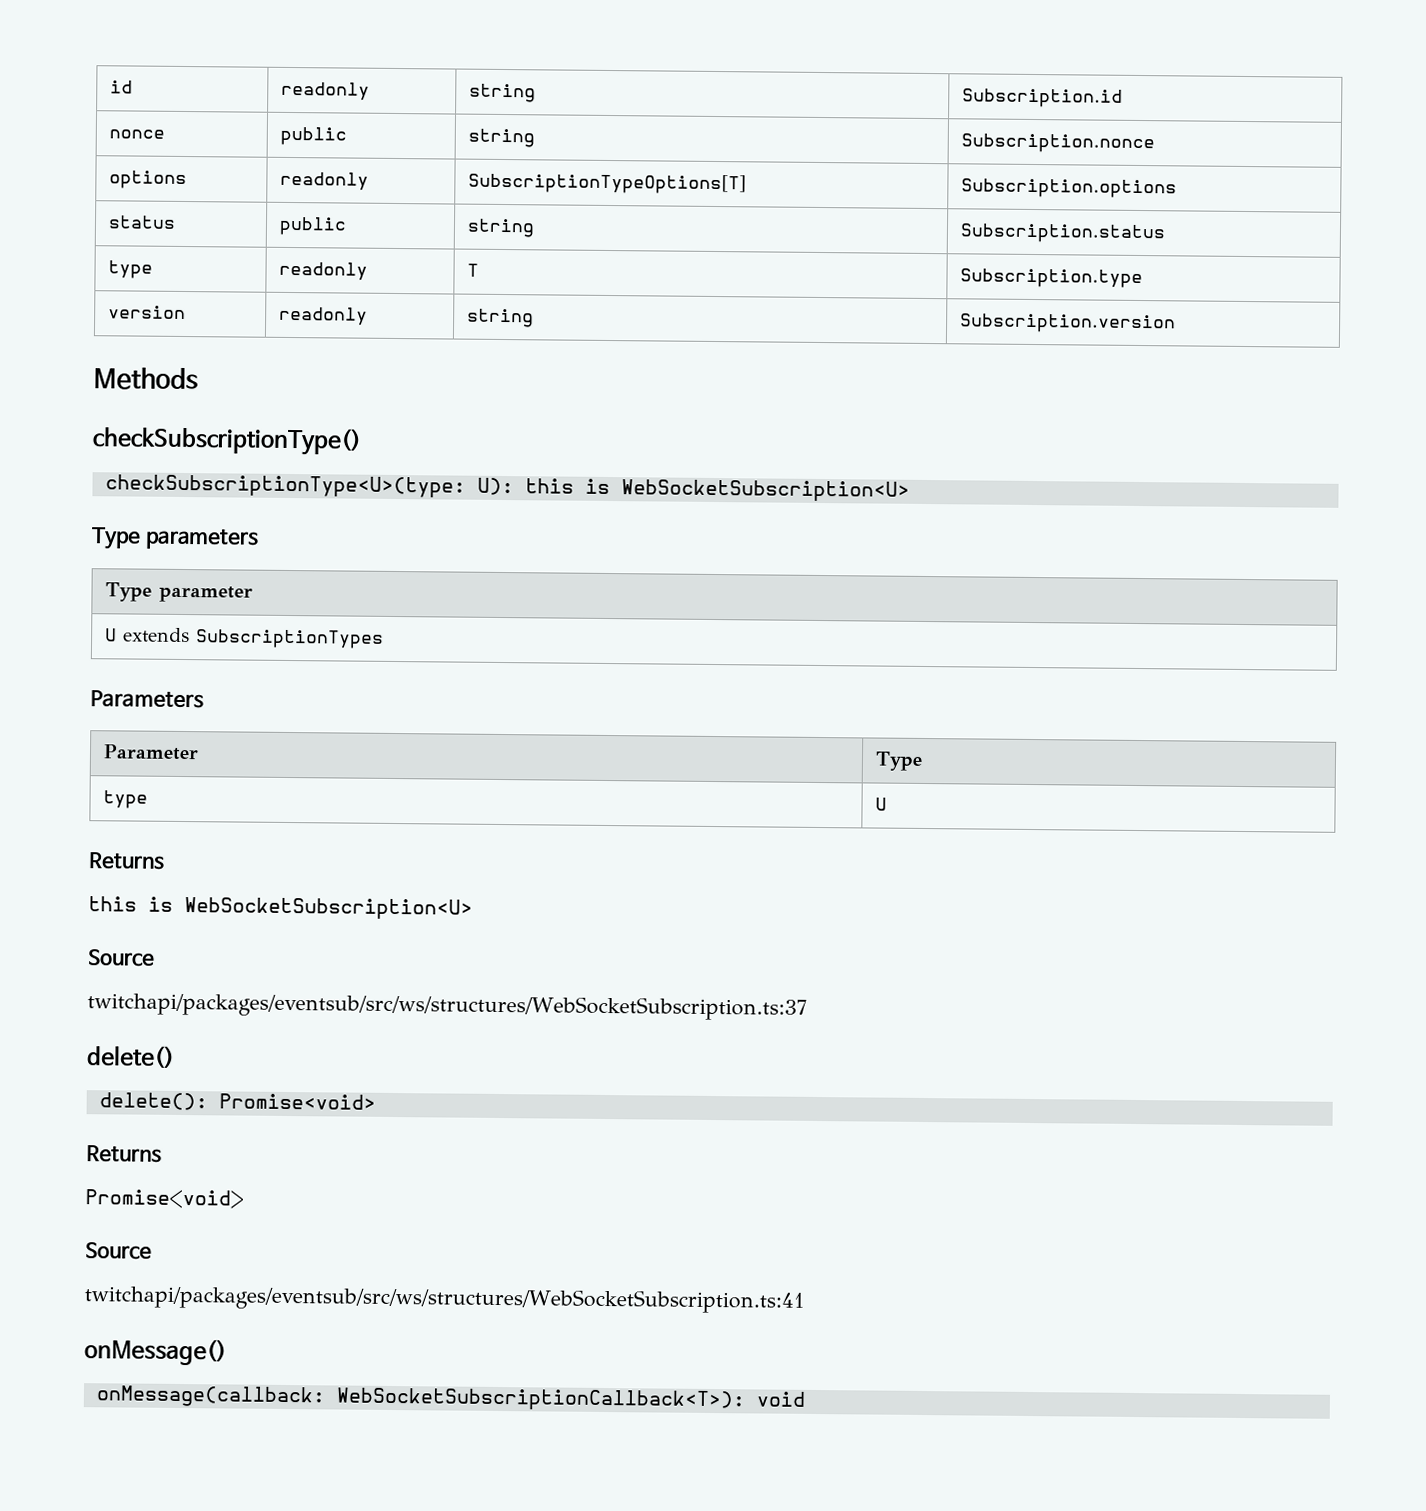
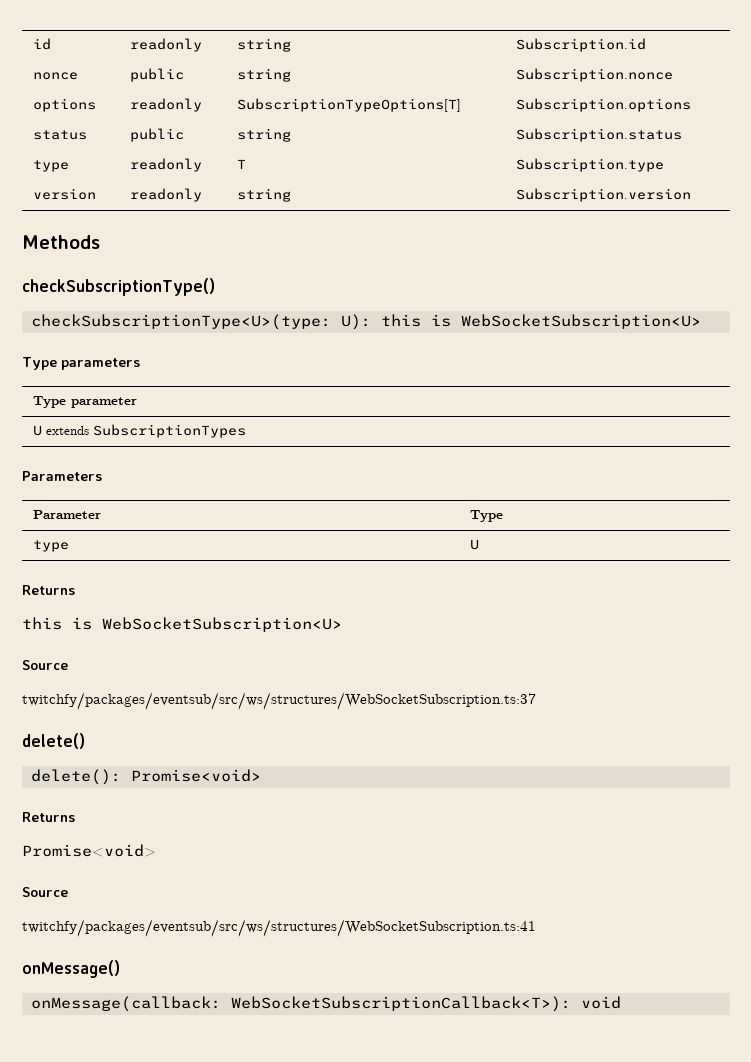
- twitchapi/packages/eventsub/src/ws/structures/WebSocketSubscription.ts:37
+ twitchfy/packages/eventsub/src/ws/structures/WebSocketSubscription.ts:37
- twitchapi/packages/eventsub/src/ws/structures/WebSocketSubscription.ts:41
+ twitchfy/packages/eventsub/src/ws/structures/WebSocketSubscription.ts:41

